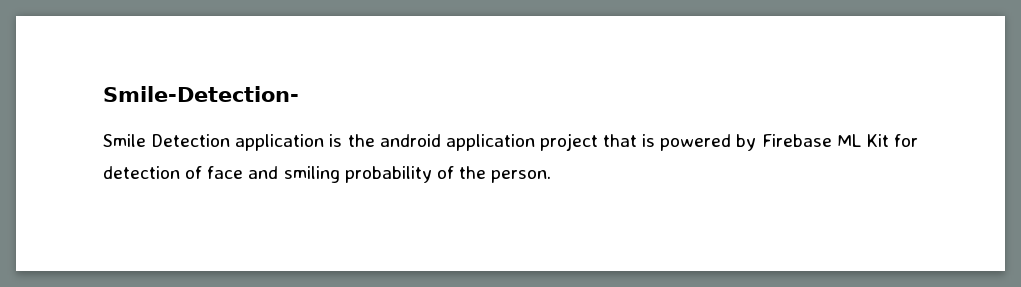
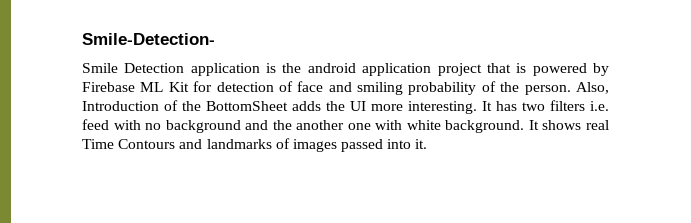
+ Also, Introduction of the BottomSheet adds the UI more interesting. It has two filters i.e. feed with no background and the another one with white background. It shows real Time Contours and landmarks of images passed into it.

